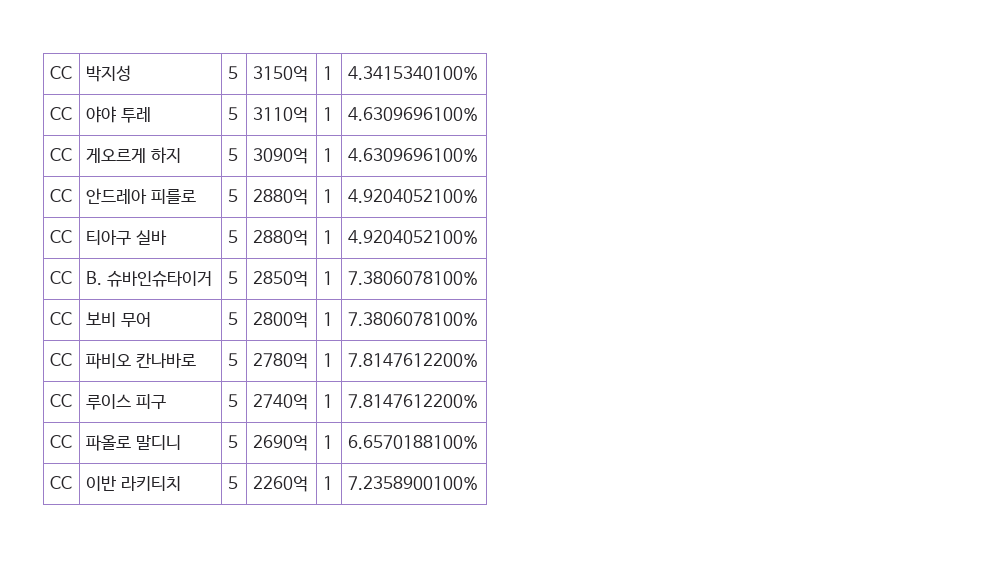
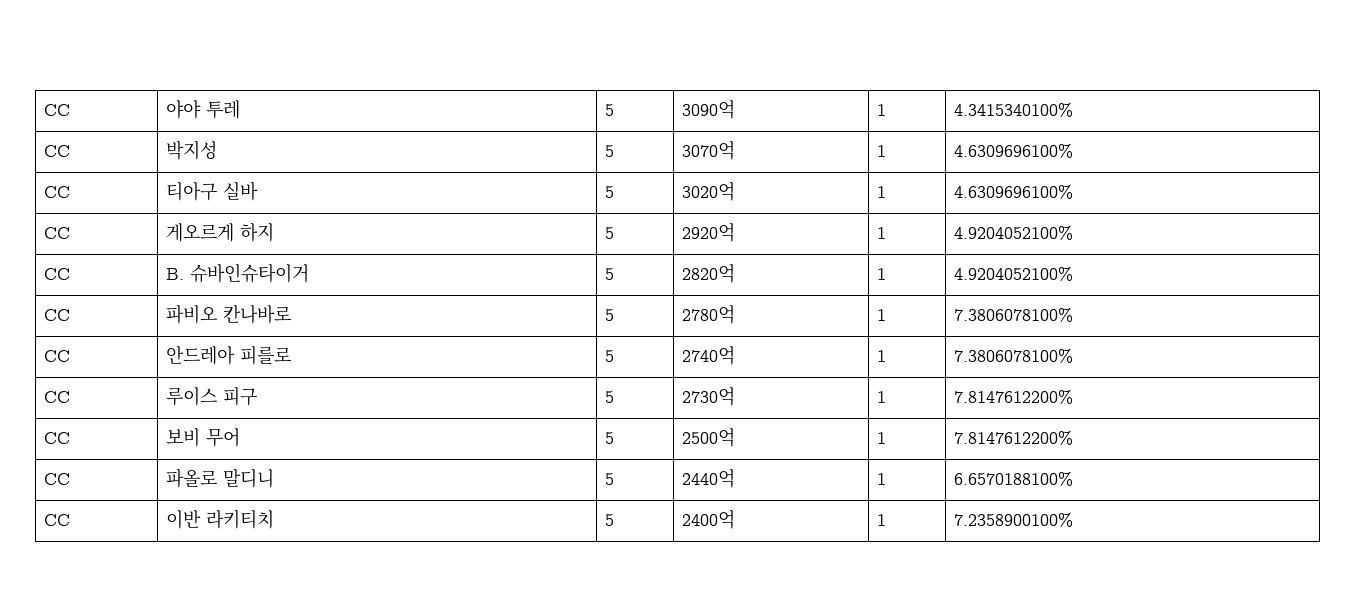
- CC | 박지성 | 5 | 3150억 | 1 | 4.3415340100%
+ CC | 야야 투레 | 5 | 3090억 | 1 | 4.3415340100%
- CC | 야야 투레 | 5 | 3110억 | 1 | 4.6309696100%
+ CC | 박지성 | 5 | 3070억 | 1 | 4.6309696100%
+ CC | 티아구 실바 | 5 | 3020억 | 1 | 4.6309696100%
- CC | 게오르게 하지 | 5 | 3090억 | 1 | 4.6309696100%
- CC | 안드레아 피를로 | 5 | 2880억 | 1 | 4.9204052100%
- CC | 티아구 실바 | 5 | 2880억 | 1 | 4.9204052100%
+ CC | 게오르게 하지 | 5 | 2920억 | 1 | 4.9204052100%
- CC | B. 슈바인슈타이거 | 5 | 2850억 | 1 | 7.3806078100%
- CC | 보비 무어 | 5 | 2800억 | 1 | 7.3806078100%
+ CC | B. 슈바인슈타이거 | 5 | 2820억 | 1 | 4.9204052100%
- CC | 파비오 칸나바로 | 5 | 2780억 | 1 | 7.8147612200%
- CC | 루이스 피구 | 5 | 2740억 | 1 | 7.8147612200%
+ CC | 파비오 칸나바로 | 5 | 2780억 | 1 | 7.3806078100%
+ CC | 안드레아 피를로 | 5 | 2740억 | 1 | 7.3806078100%
+ CC | 루이스 피구 | 5 | 2730억 | 1 | 7.8147612200%
+ CC | 보비 무어 | 5 | 2500억 | 1 | 7.8147612200%
- CC | 파올로 말디니 | 5 | 2690억 | 1 | 6.6570188100%
+ CC | 파올로 말디니 | 5 | 2440억 | 1 | 6.6570188100%
- CC | 이반 라키티치 | 5 | 2260억 | 1 | 7.2358900100%
+ CC | 이반 라키티치 | 5 | 2400억 | 1 | 7.2358900100%

